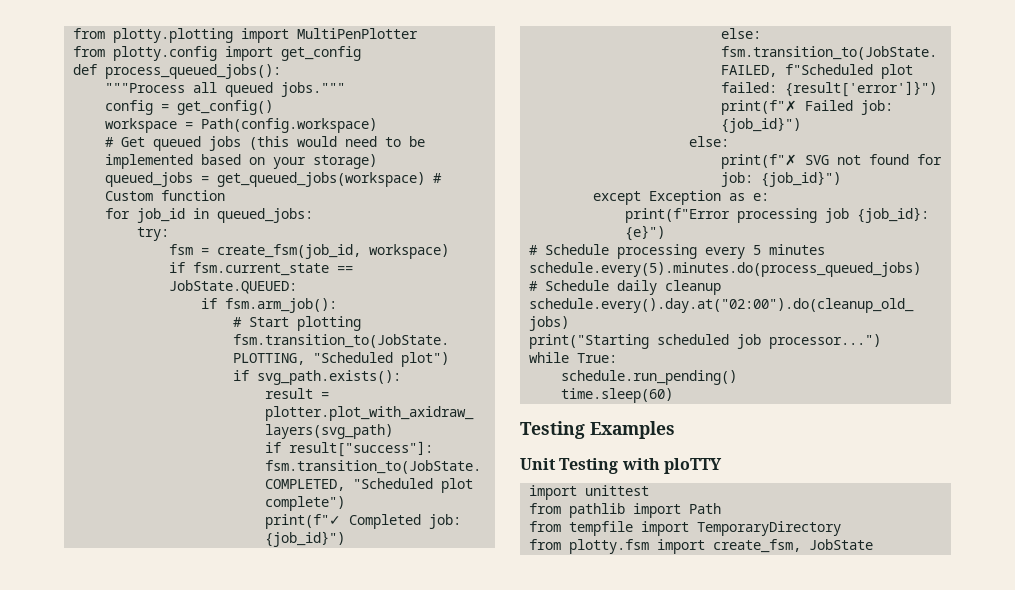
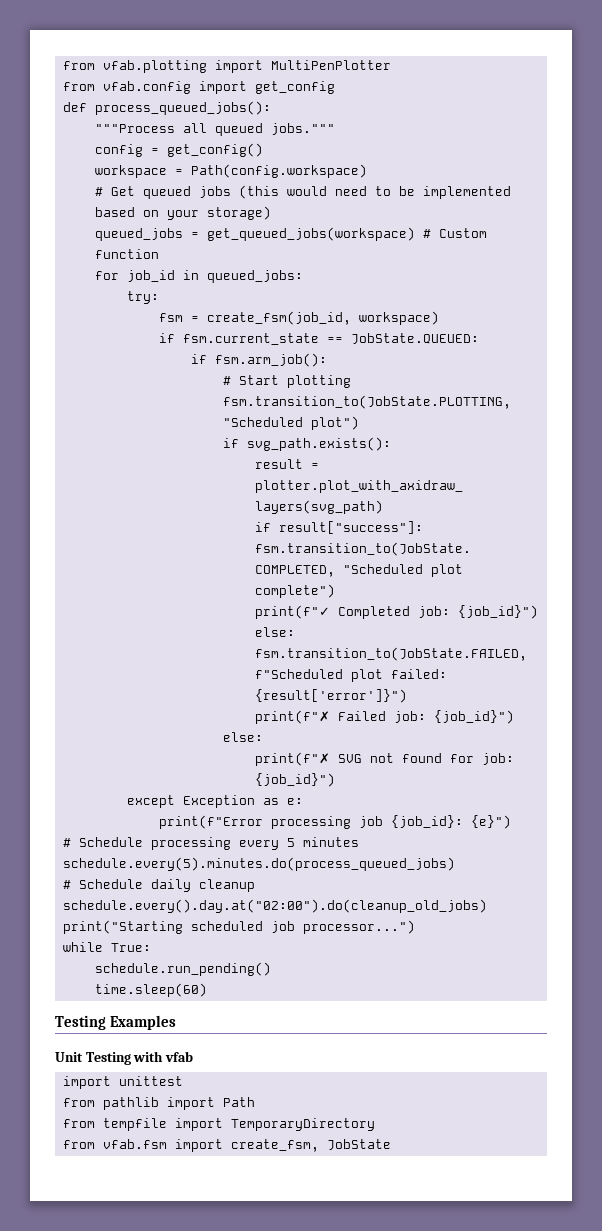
- from plotty.plotting import MultiPenPlotter
+ from vfab.plotting import MultiPenPlotter
- from plotty.config import get_config
+ from vfab.config import get_config
- Unit Testing with ploTTY
+ Unit Testing with vfab
- from plotty.fsm import create_fsm, JobState
+ from vfab.fsm import create_fsm, JobState

